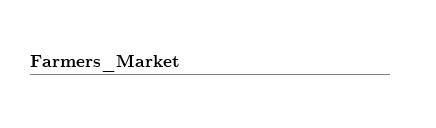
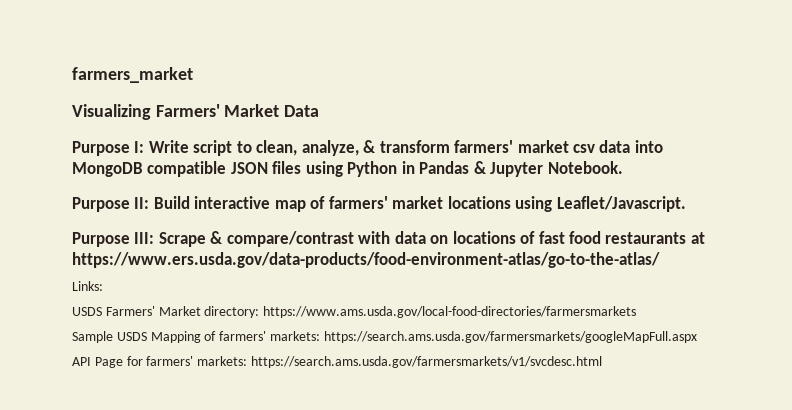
- Farmers_Market
+ farmers_market
+ Visualizing Farmers' Market Data
+ Purpose I: Write script to clean, analyze, & transform farmers' market csv data into MongoDB compatible JSON files using Python in Pandas & Jupyter Notebook.
+ Purpose II: Build interactive map of farmers' market locations using Leaflet/Javascript.
+ Purpose III: Scrape & compare/contrast with data on locations of fast food restaurants at https://www.ers.usda.gov/data-products/food-environment-atlas/go-to-the-atlas/
+ Links:
+ USDS Farmers' Market directory: https://www.ams.usda.gov/local-food-directories/farmersmarkets
+ Sample USDS Mapping of farmers' markets: https://search.ams.usda.gov/farmersmarkets/googleMapFull.aspx
+ API Page for farmers' markets: https://search.ams.usda.gov/farmersmarkets/v1/svcdesc.html

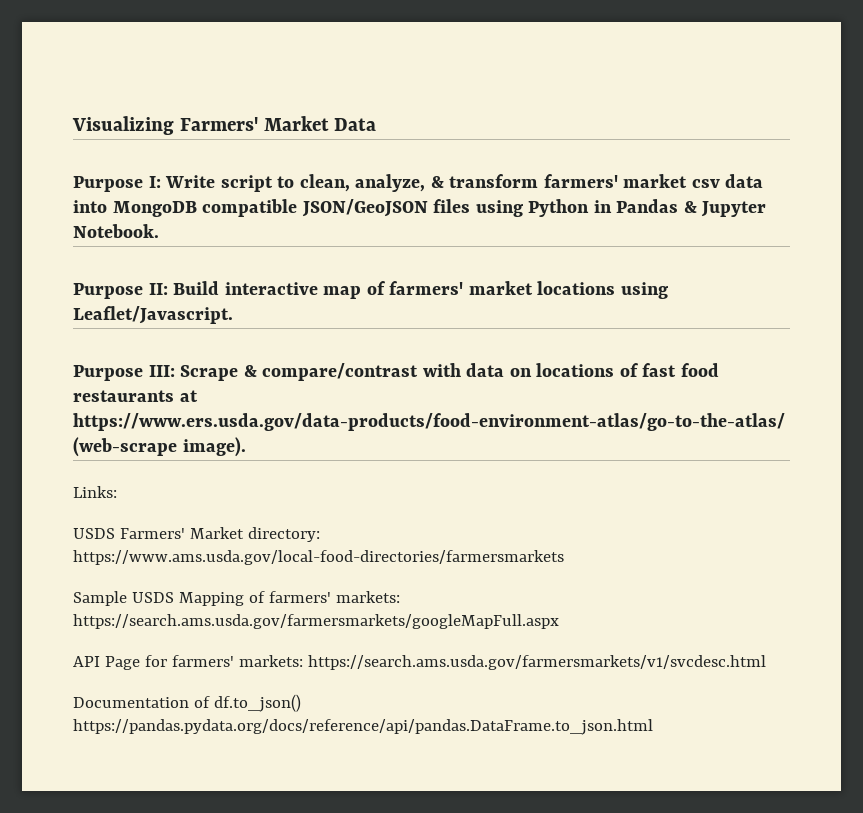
- farmers_market
- Purpose I: Write script to clean, analyze, & transform farmers' market csv data into MongoDB compatible JSON files using Python in Pandas & Jupyter Notebook.
+ Purpose I: Write script to clean, analyze, & transform farmers' market csv data into MongoDB compatible JSON/GeoJSON files using Python in Pandas & Jupyter Notebook.
- Purpose III: Scrape & compare/contrast with data on locations of fast food restaurants at https://www.ers.usda.gov/data-products/food-environment-atlas/go-to-the-atlas/
+ Purpose III: Scrape & compare/contrast with data on locations of fast food restaurants at https://www.ers.usda.gov/data-products/food-environment-atlas/go-to-the-atlas/ (web-scrape image).
+ Documentation of df.to_json() https://pandas.pydata.org/docs/reference/api/pandas.DataFrame.to_json.html

